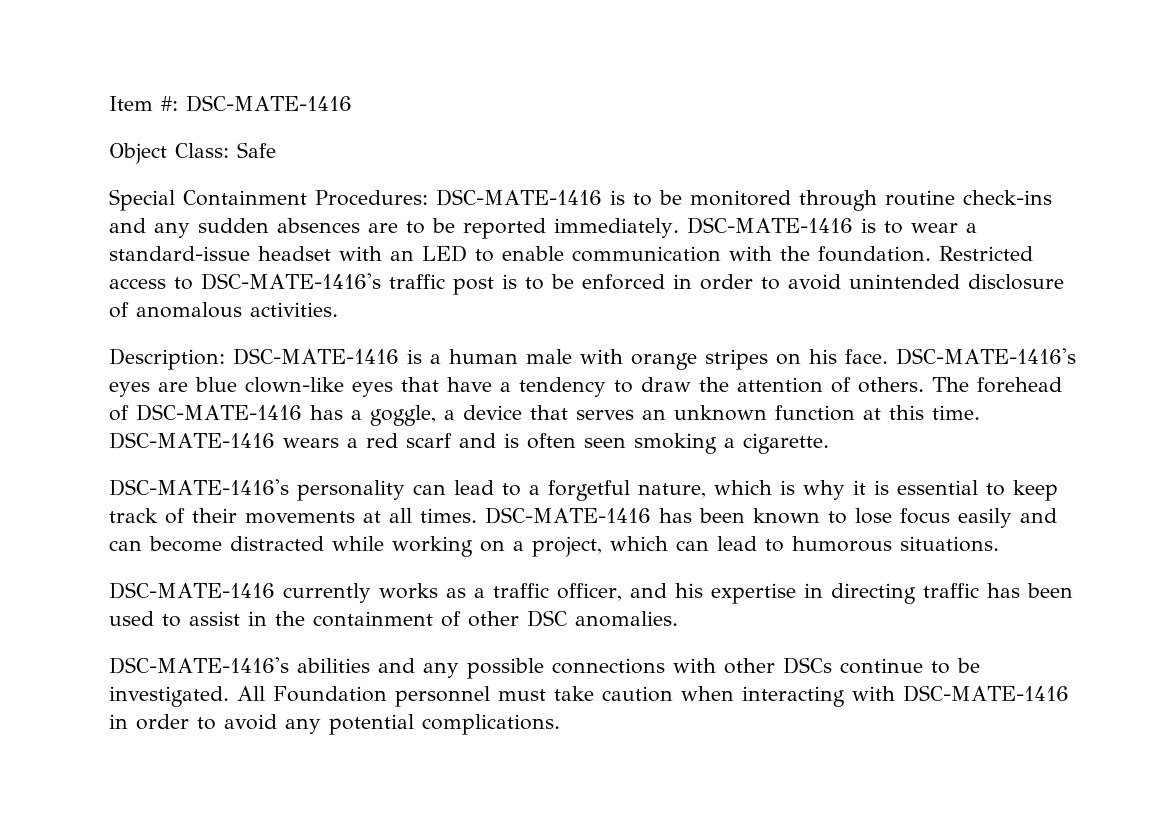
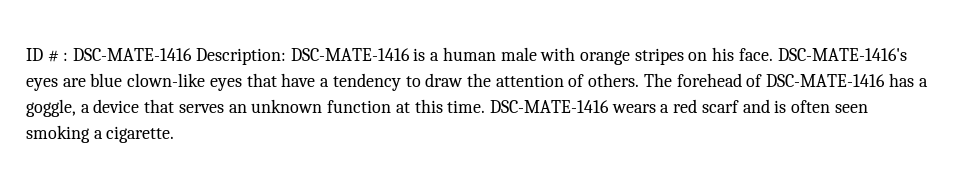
- Item #: DSC-MATE-1416
- Object Class: Safe
- Special Containment Procedures: DSC-MATE-1416 is to be monitored through routine check-ins and any sudden absences are to be reported immediately. DSC-MATE-1416 is to wear a standard-issue headset with an LED to enable communication with the foundation. Restricted access to DSC-MATE-1416's traffic post is to be enforced in order to avoid unintended disclosure of anomalous activities.
- Description: DSC-MATE-1416 is a human male with orange stripes on his face.
+ ID # : DSC-MATE-1416 Description: DSC-MATE-1416 is a human male with orange stripes on his face.
- DSC-MATE-1416's personality can lead to a forgetful nature, which is why it is essential to keep track of their movements at all times. DSC-MATE-1416 has been known to lose focus easily and can become distracted while working on a project, which can lead to humorous situations.
- DSC-MATE-1416 currently works as a traffic officer, and his expertise in directing traffic has been used to assist in the containment of other DSC anomalies.
- DSC-MATE-1416's abilities and any possible connections with other DSCs continue to be investigated. All Foundation personnel must take caution when interacting with DSC-MATE-1416 in order to avoid any potential complications.

